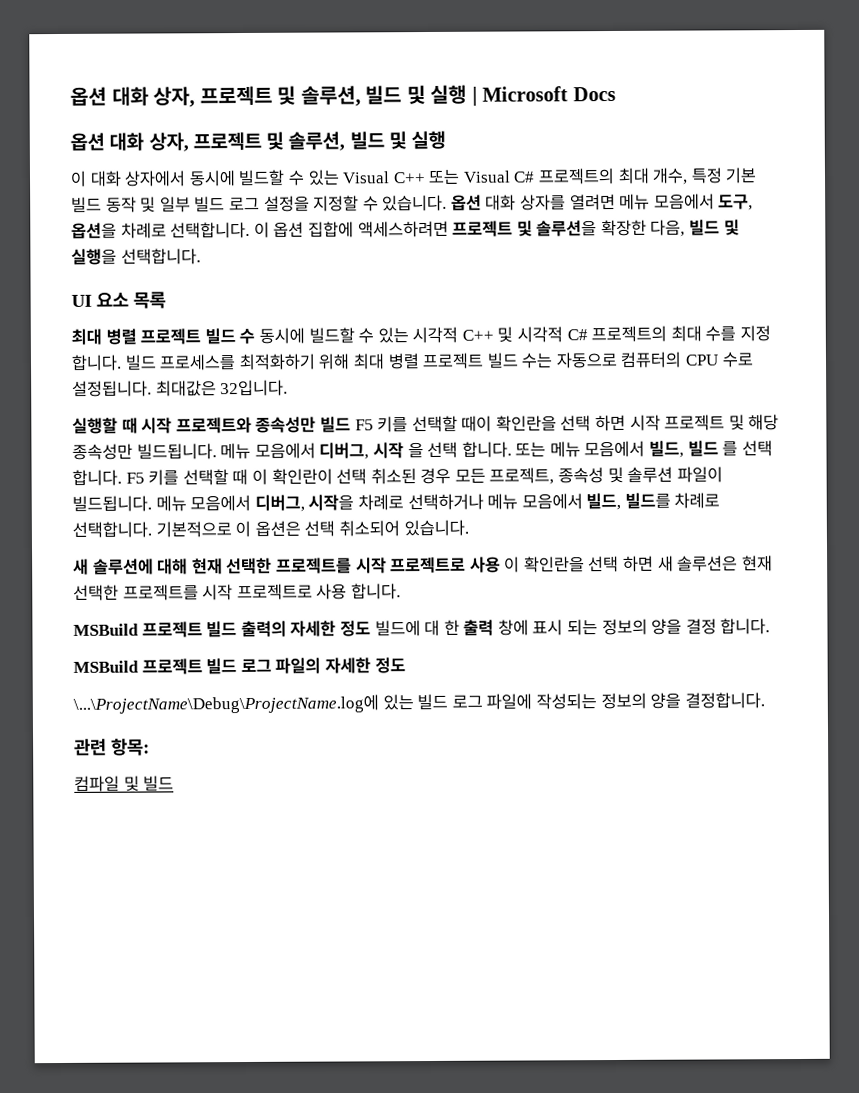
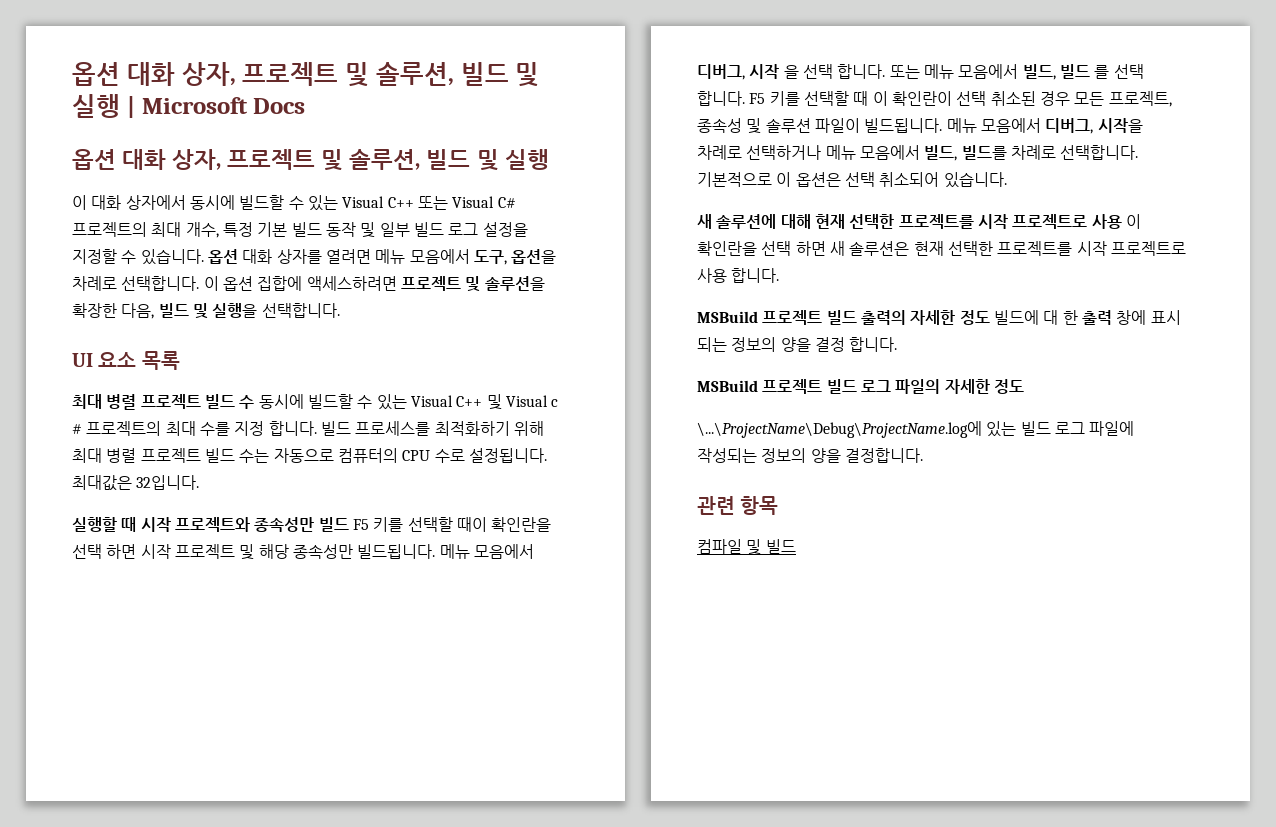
- 최대 병렬 프로젝트 빌드 수 동시에 빌드할 수 있는 시각적 C++ 및 시각적 C# 프로젝트의 최대 수를 지정 합니다.
+ 최대 병렬 프로젝트 빌드 수 동시에 빌드할 수 있는 Visual C++ 및 Visual c # 프로젝트의 최대 수를 지정 합니다.
- 관련 항목:
+ 관련 항목

